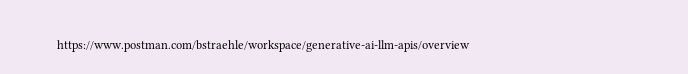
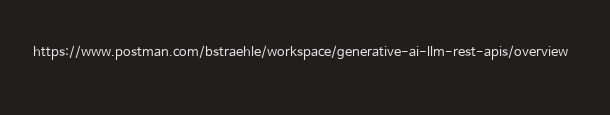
- https://www.postman.com/bstraehle/workspace/generative-ai-llm-apis/overview
+ https://www.postman.com/bstraehle/workspace/generative-ai-llm-rest-apis/overview

